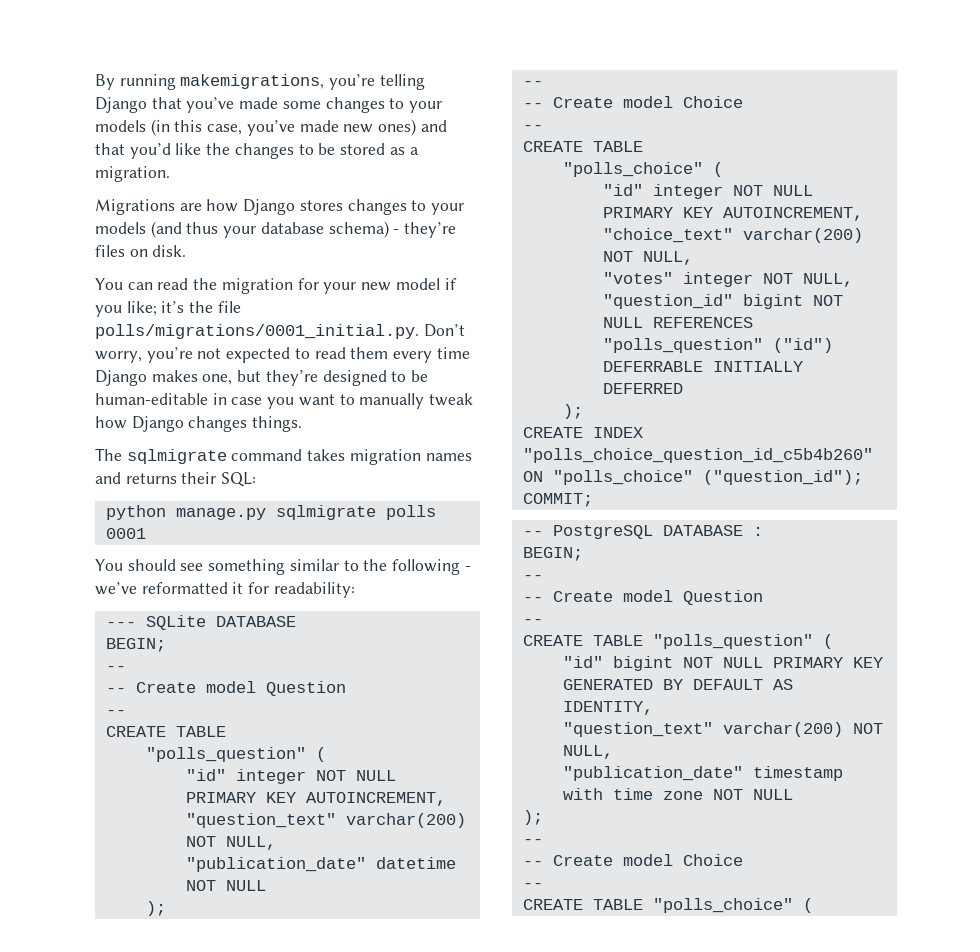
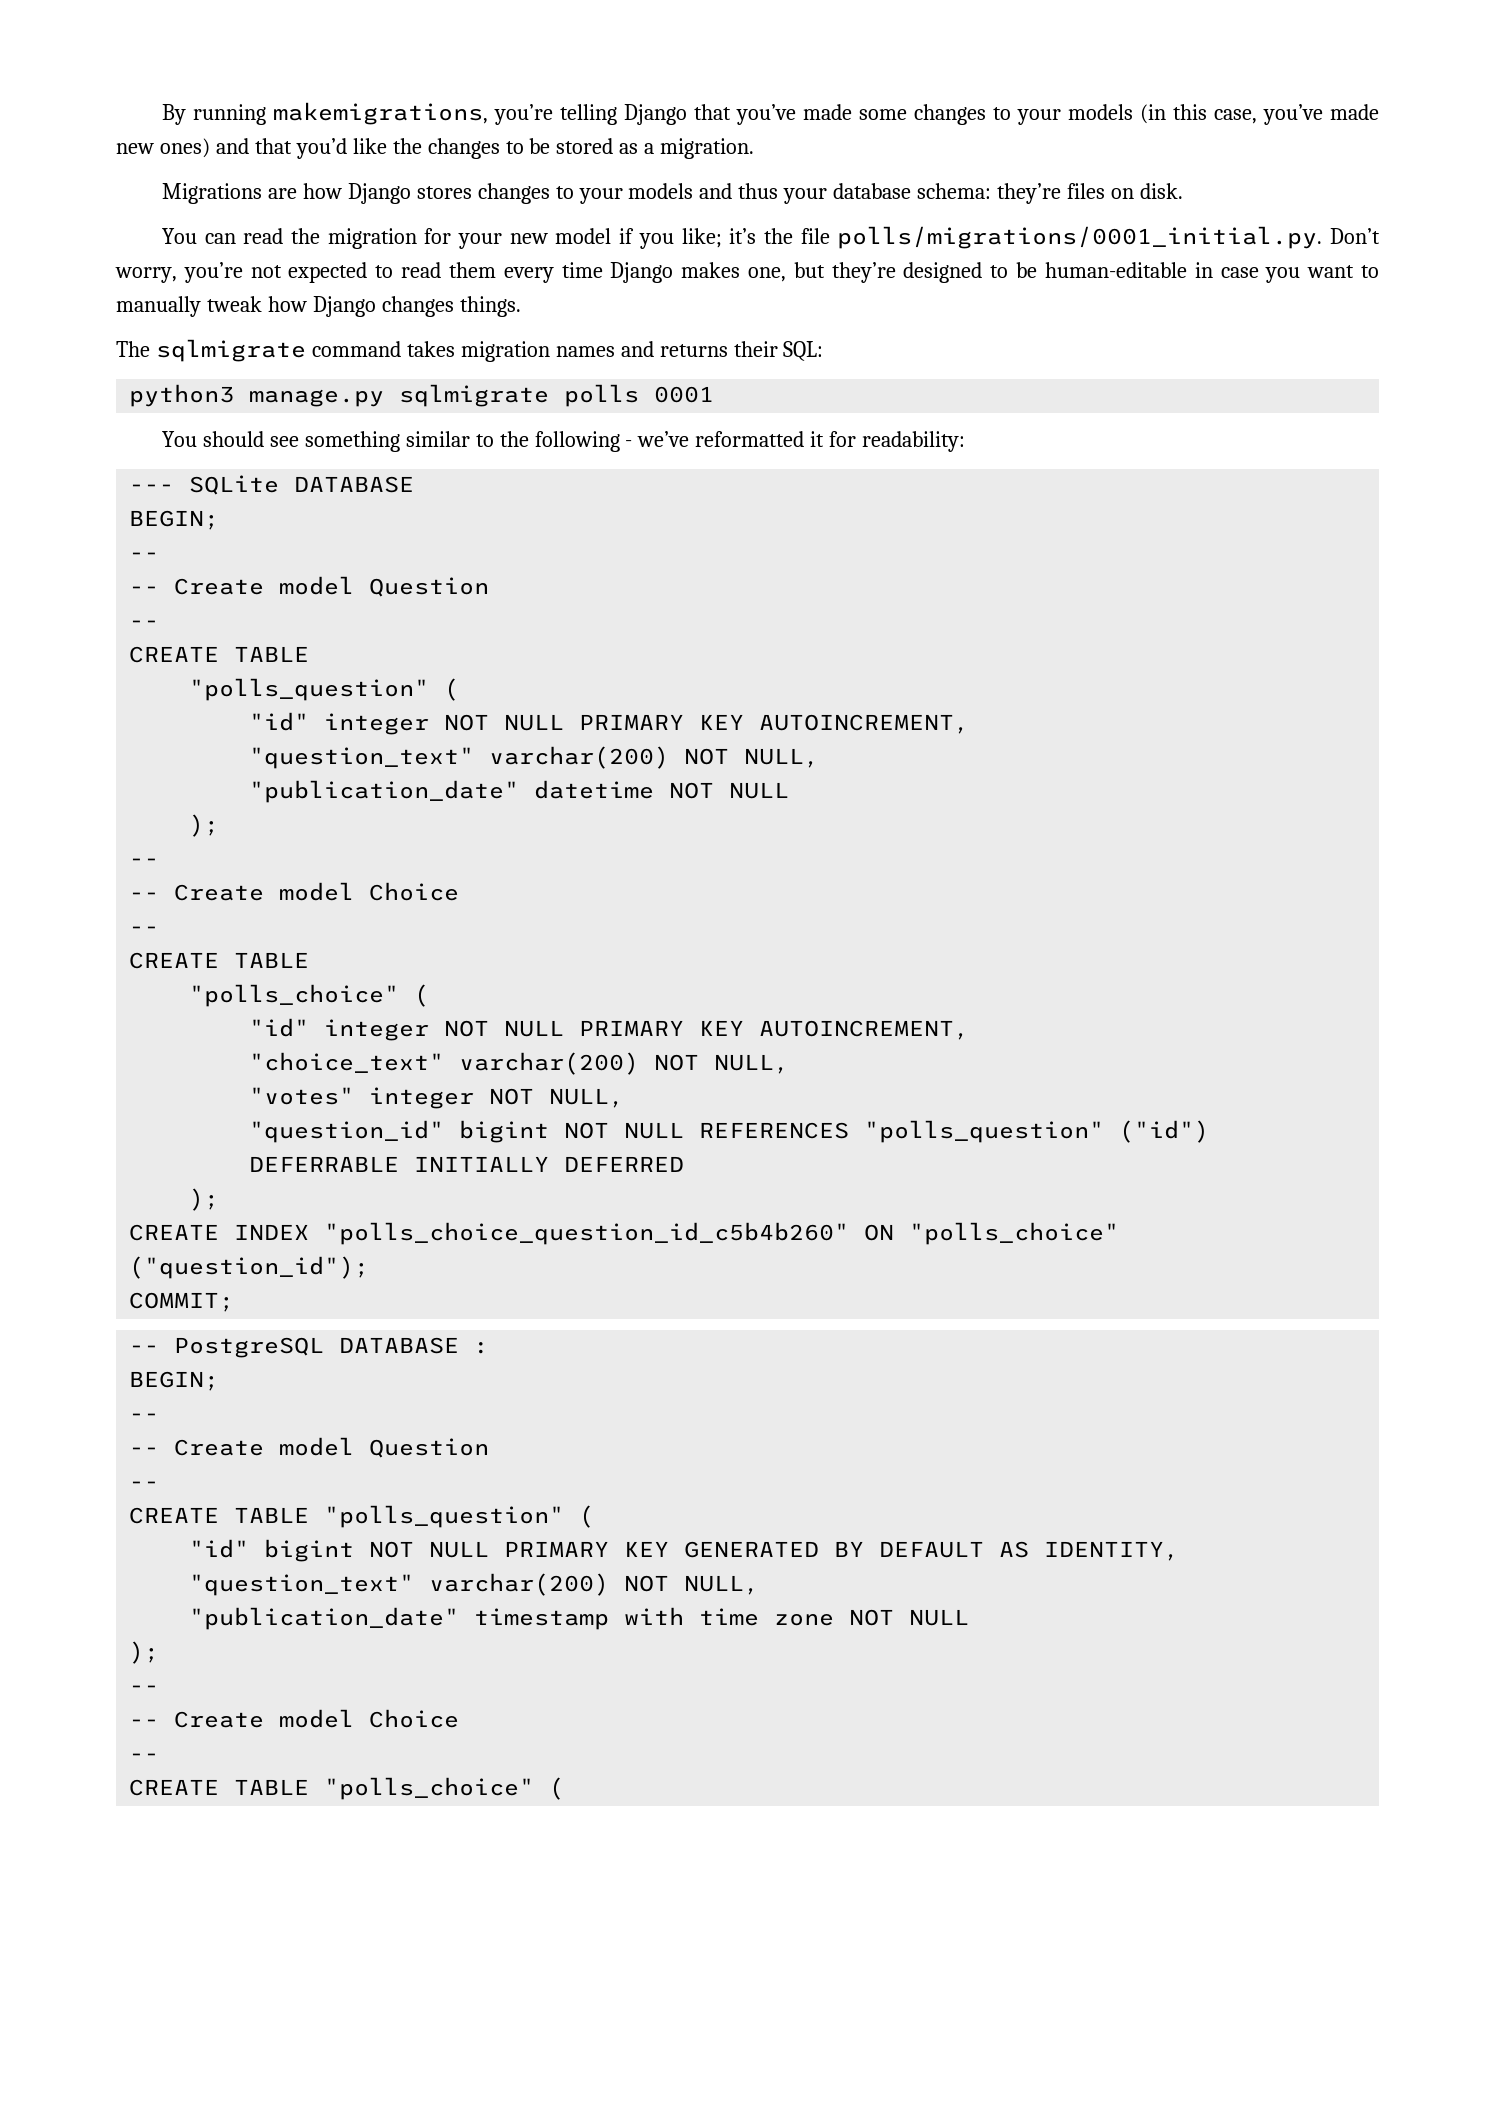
- Migrations are how Django stores changes to your models (and thus your database schema) - they’re files on disk.
+ Migrations are how Django stores changes to your models and thus your database schema: they’re files on disk.
- python manage.py sqlmigrate polls 0001
+ python3 manage.py sqlmigrate polls 0001

